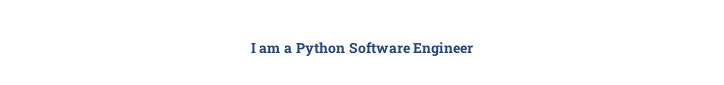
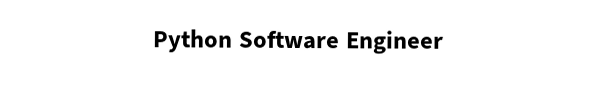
- I am a Python Software Engineer
+ Python Software Engineer

